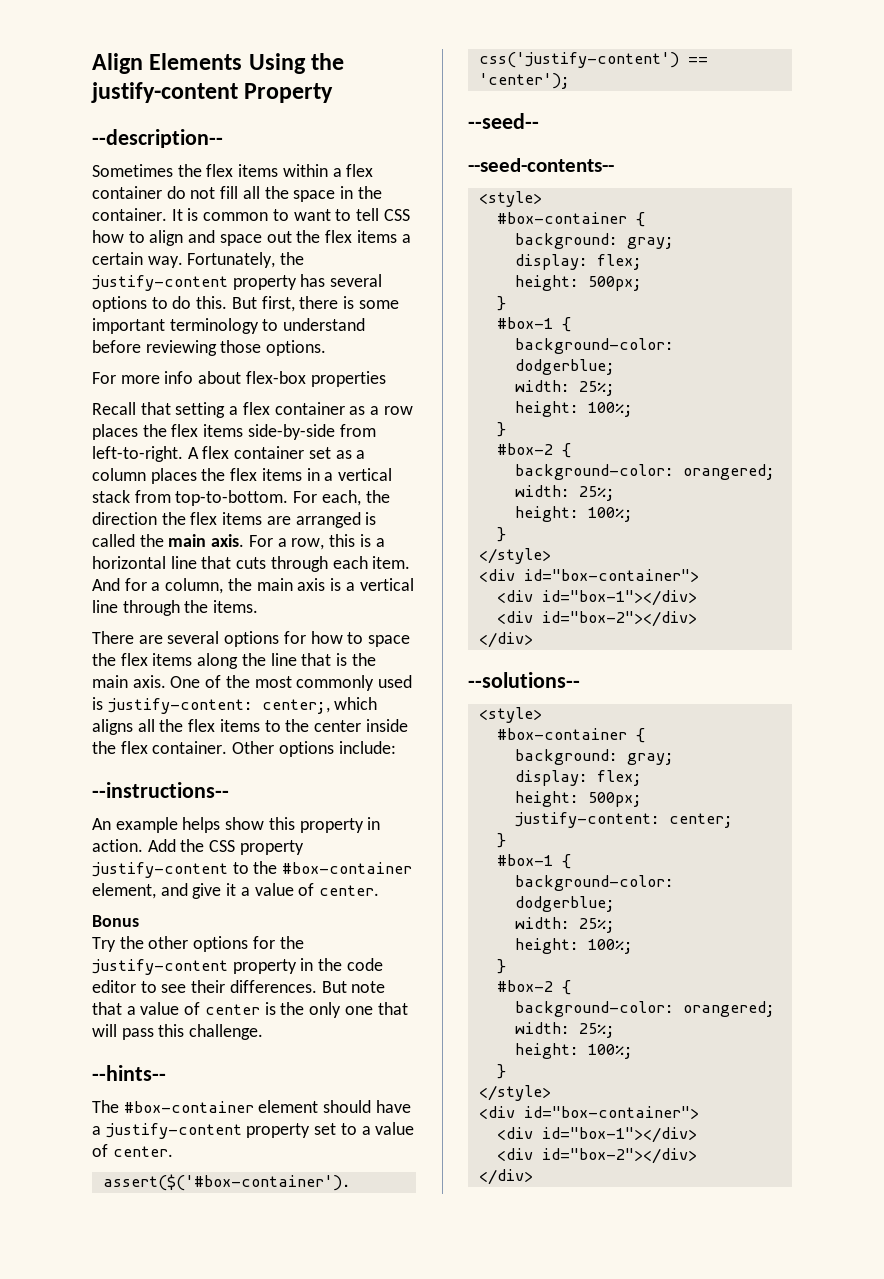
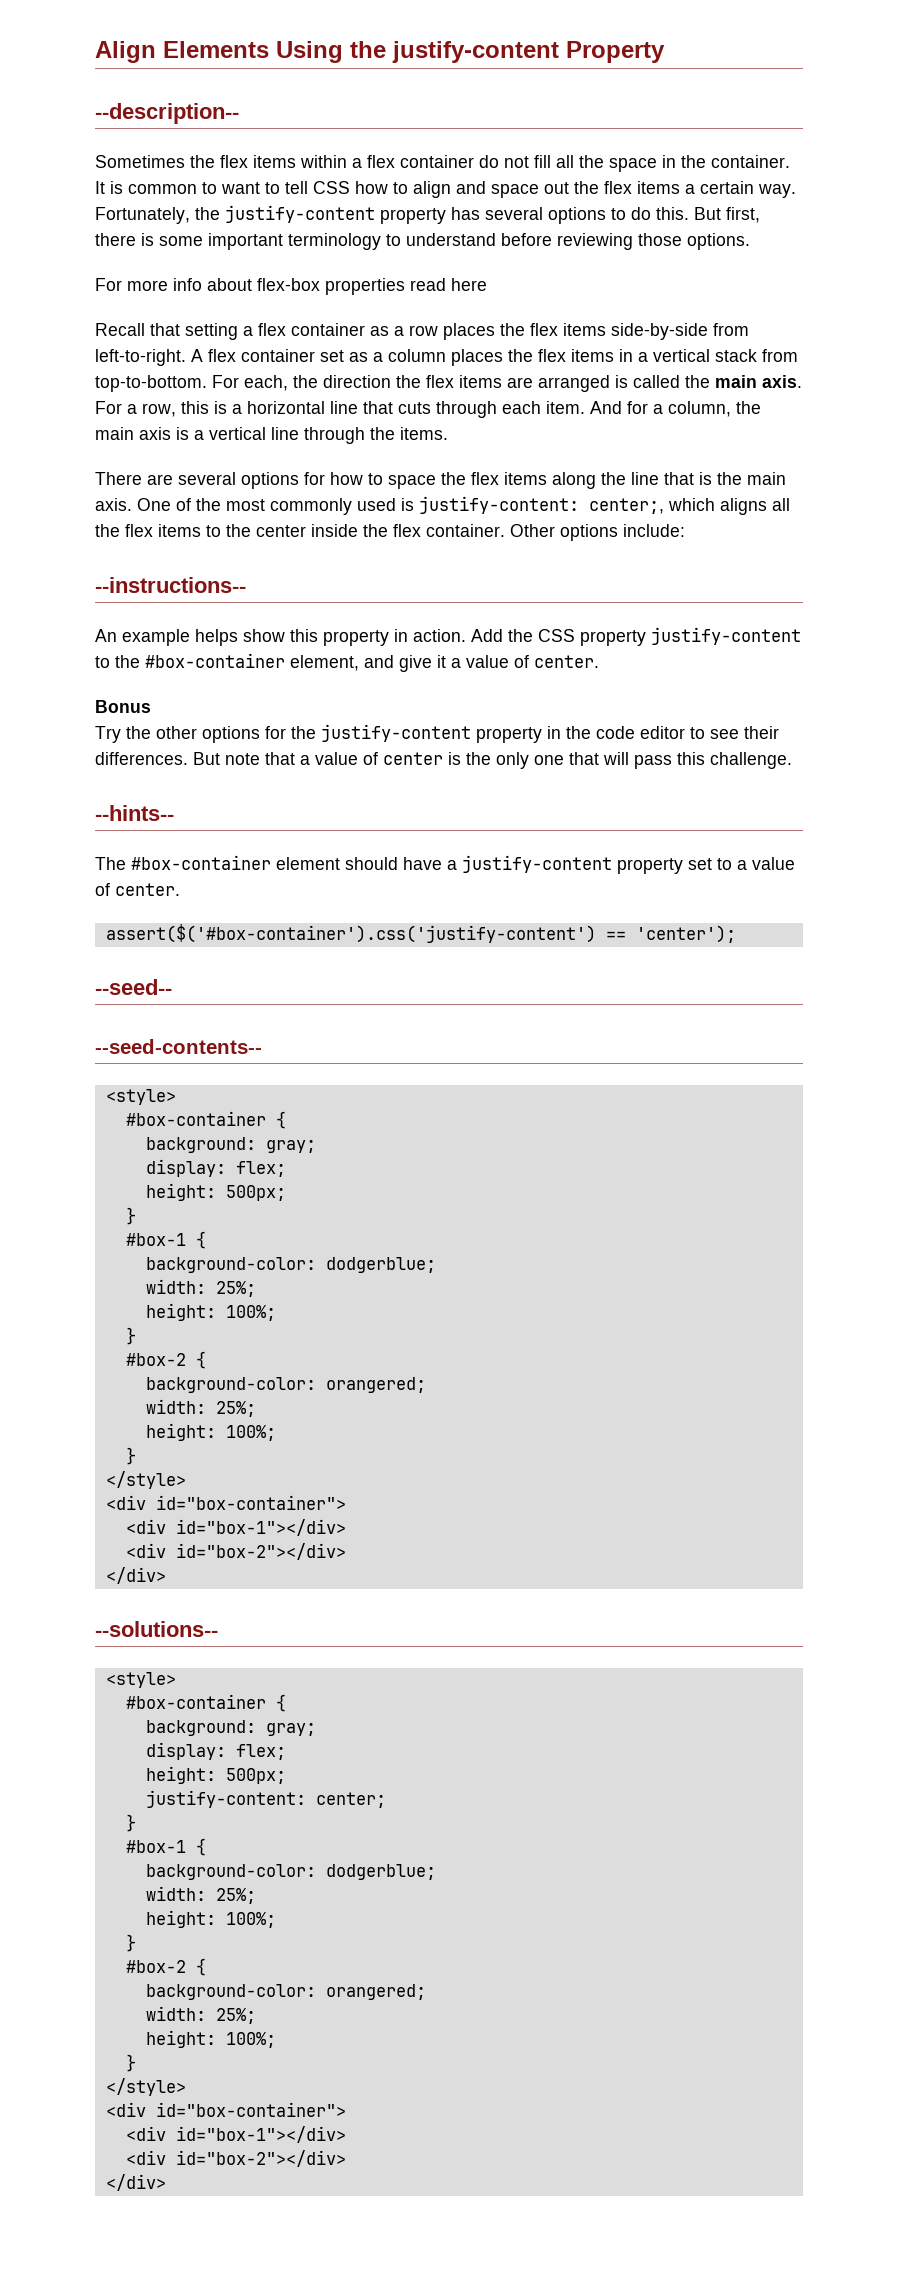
- For more info about flex-box properties
+ For more info about flex-box properties read here

